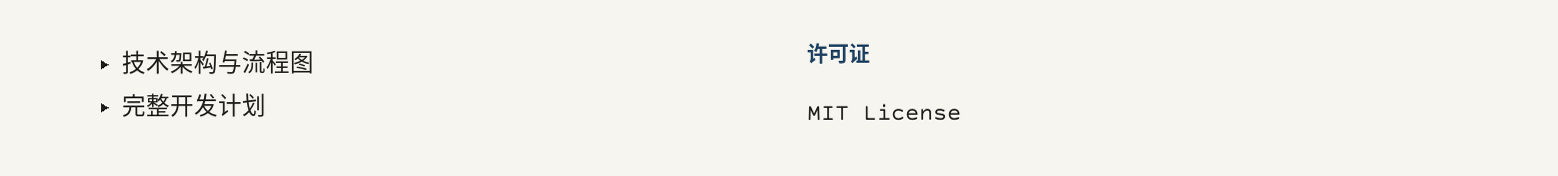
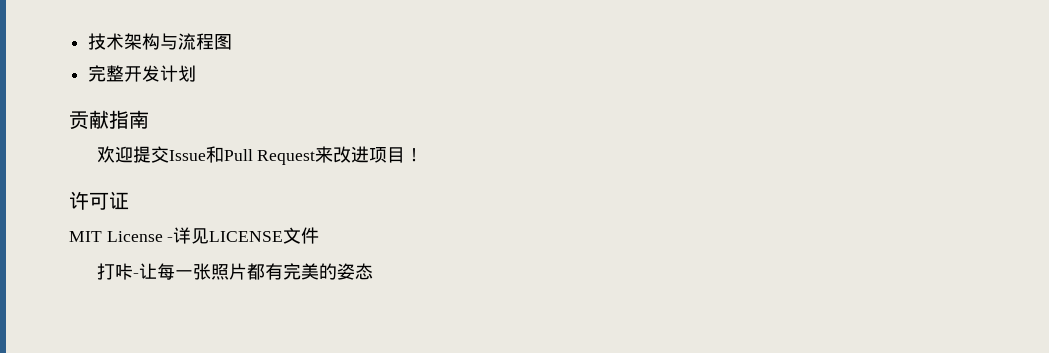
+ 贡献指南
+ 欢迎提交Issue和Pull Request来改进项目！
  许可证
- MIT License
+ MIT License -详见LICENSE文件
+ 打咔-让每一张照片都有完美的姿态

